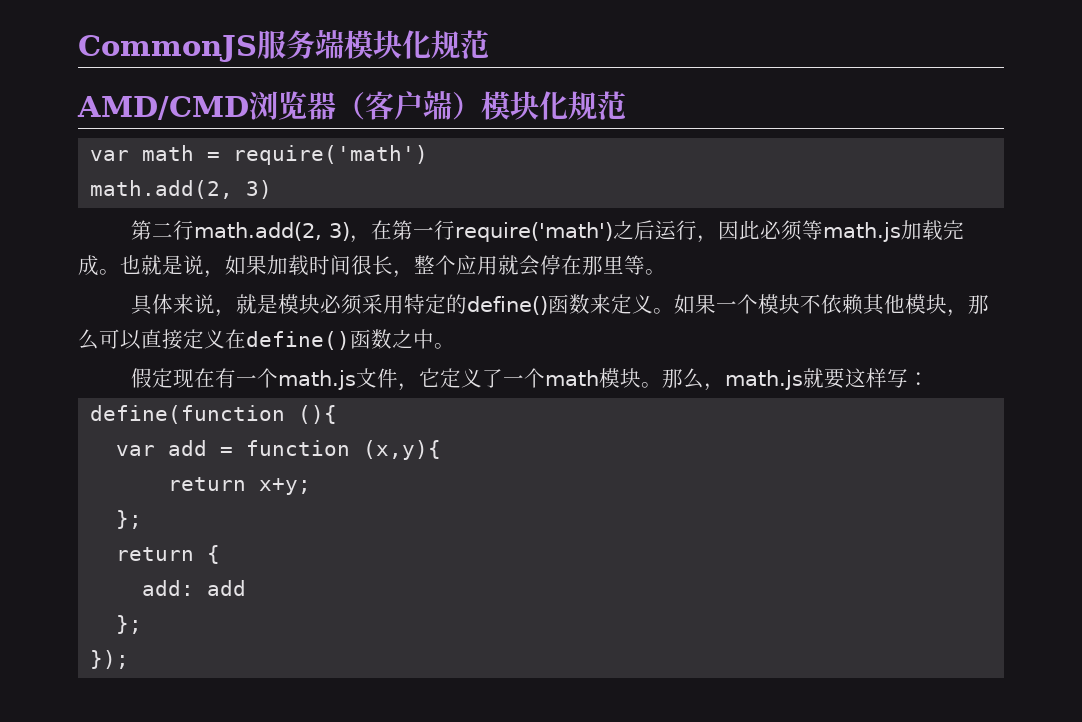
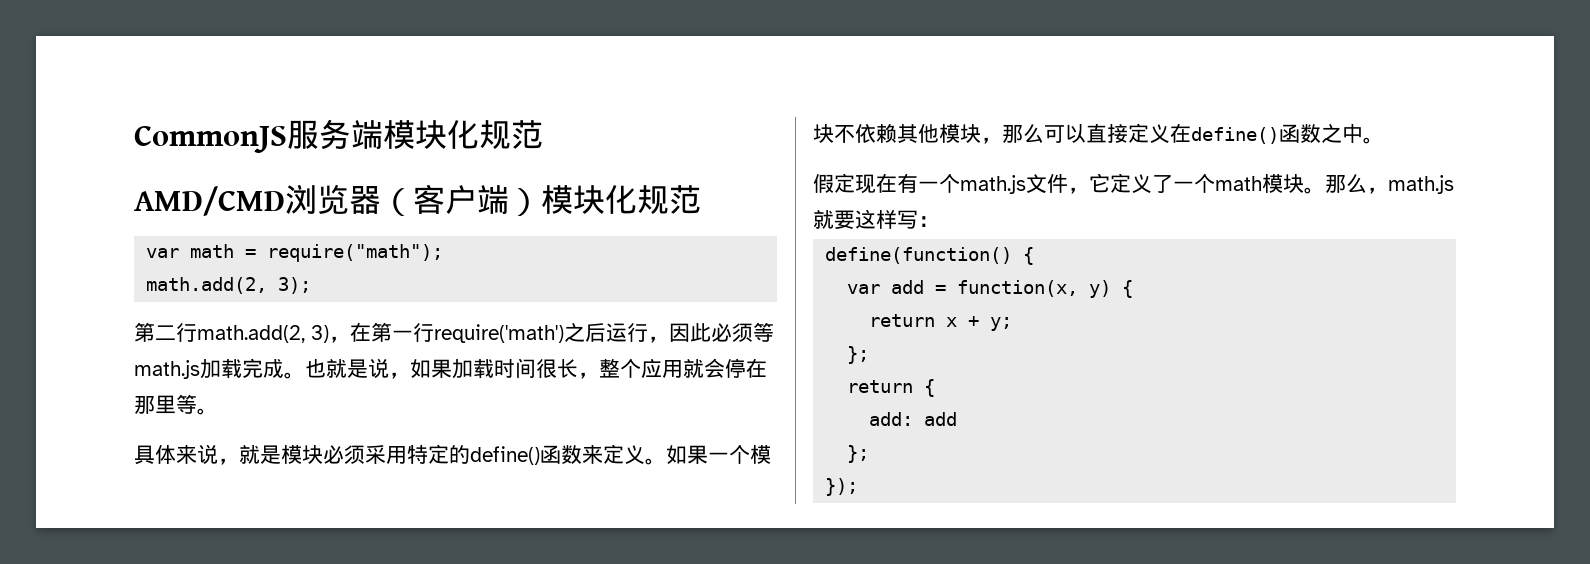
- var math = require('math')
- math.add(2, 3)
+ var math = require("math");
+ math.add(2, 3);
- define(function (){
+ define(function() {
- var add = function (x,y){
- return x+y;
+ var add = function(x, y) {
+ return x + y;

